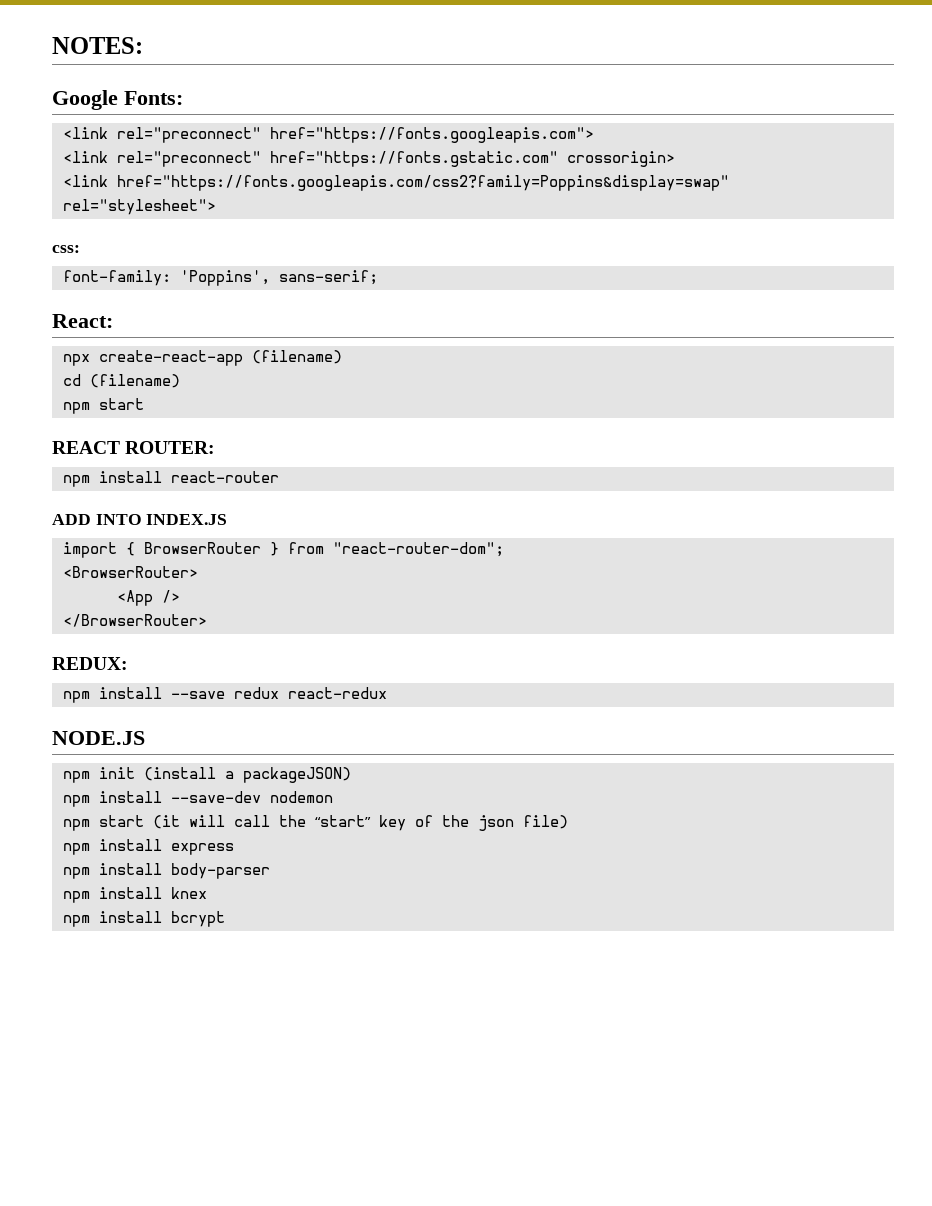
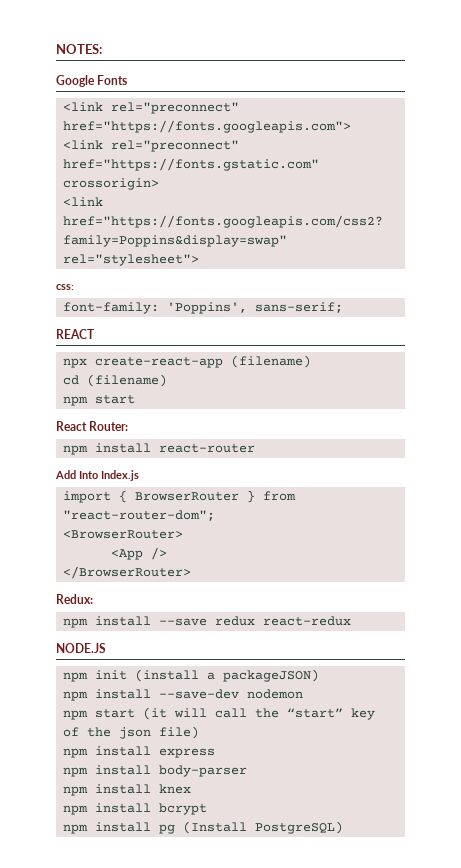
- Google Fonts:
+ Google Fonts
- React:
+ REACT
- REACT ROUTER:
+ React Router:
- ADD INTO INDEX.JS
+ Add Into Index.js
- REDUX:
+ Redux:
+ npm install pg (Install PostgreSQL)

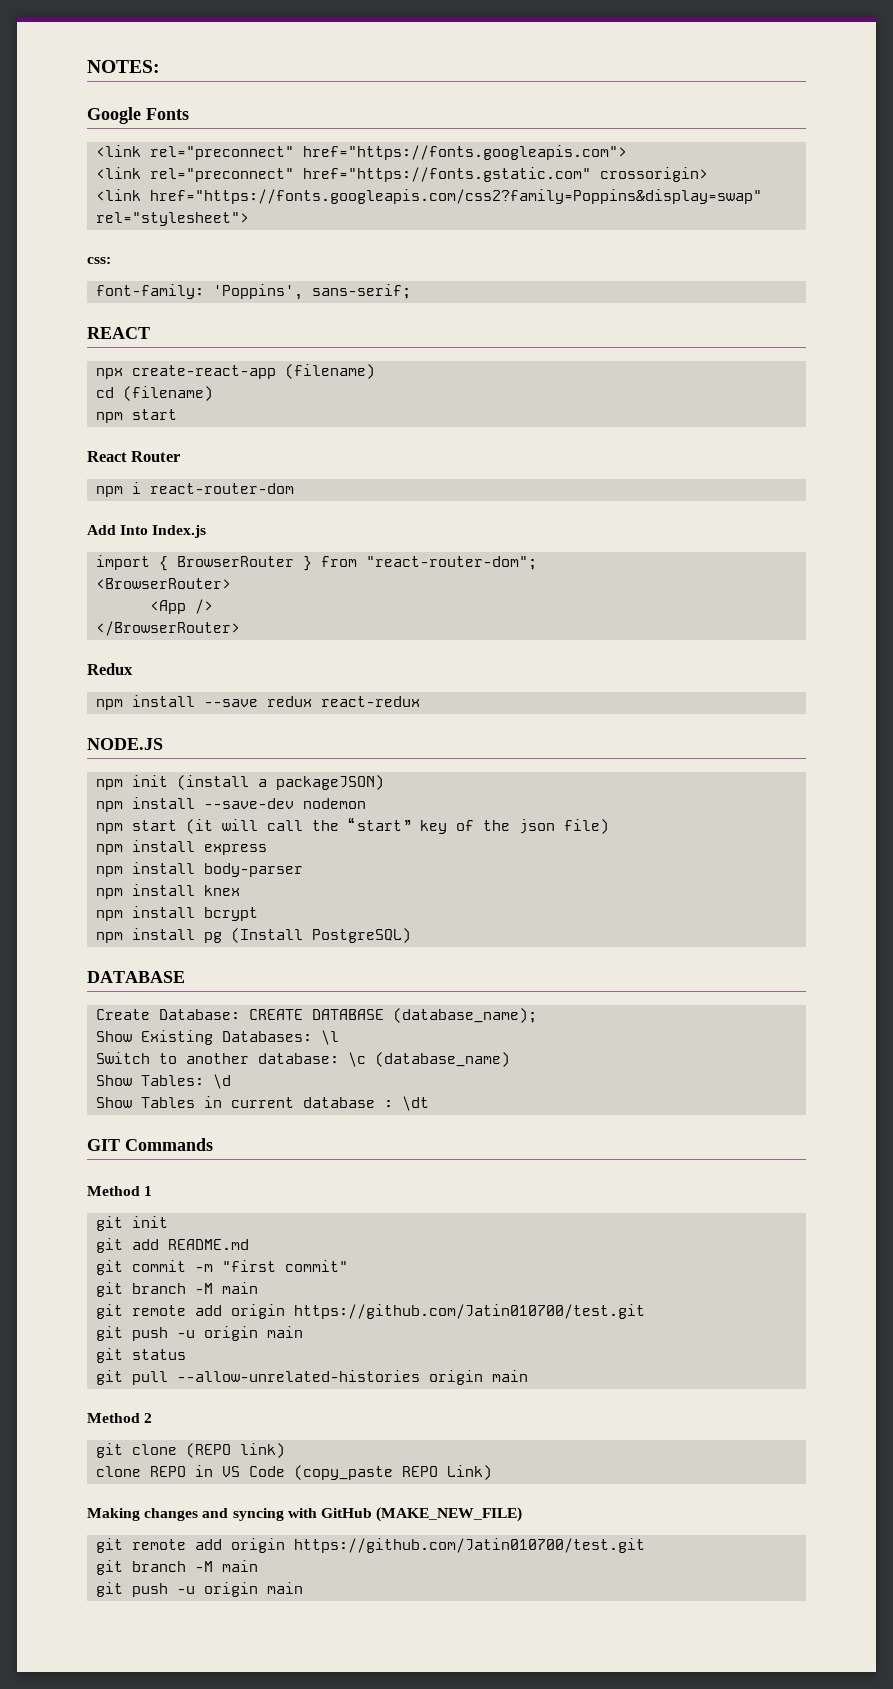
- React Router:
- npm install react-router
+ React Router
+ npm i react-router-dom
- Redux:
+ Redux
  npm install pg (Install PostgreSQL)
+ DATABASE
+ Create Database: CREATE DATABASE (database_name);
+ Show Existing Databases: \l
+ Switch to another database: \c (database_name)
+ Show Tables: \d
+ Show Tables in current database : \dt
+ GIT Commands
+ Method 1
+ git init
+ git add README.md
+ git commit -m "first commit"
+ git branch -M main
+ git remote add origin https://github.com/Jatin010700/test.git
+ git push -u origin main
+ git status
+ git pull --allow-unrelated-histories origin main
+ Method 2
+ git clone (REPO link)
+ clone REPO in VS Code (copy_paste REPO Link)
+ Making changes and syncing with GitHub (MAKE_NEW_FILE)
+ git remote add origin https://github.com/Jatin010700/test.git
+ git branch -M main
+ git push -u origin main

